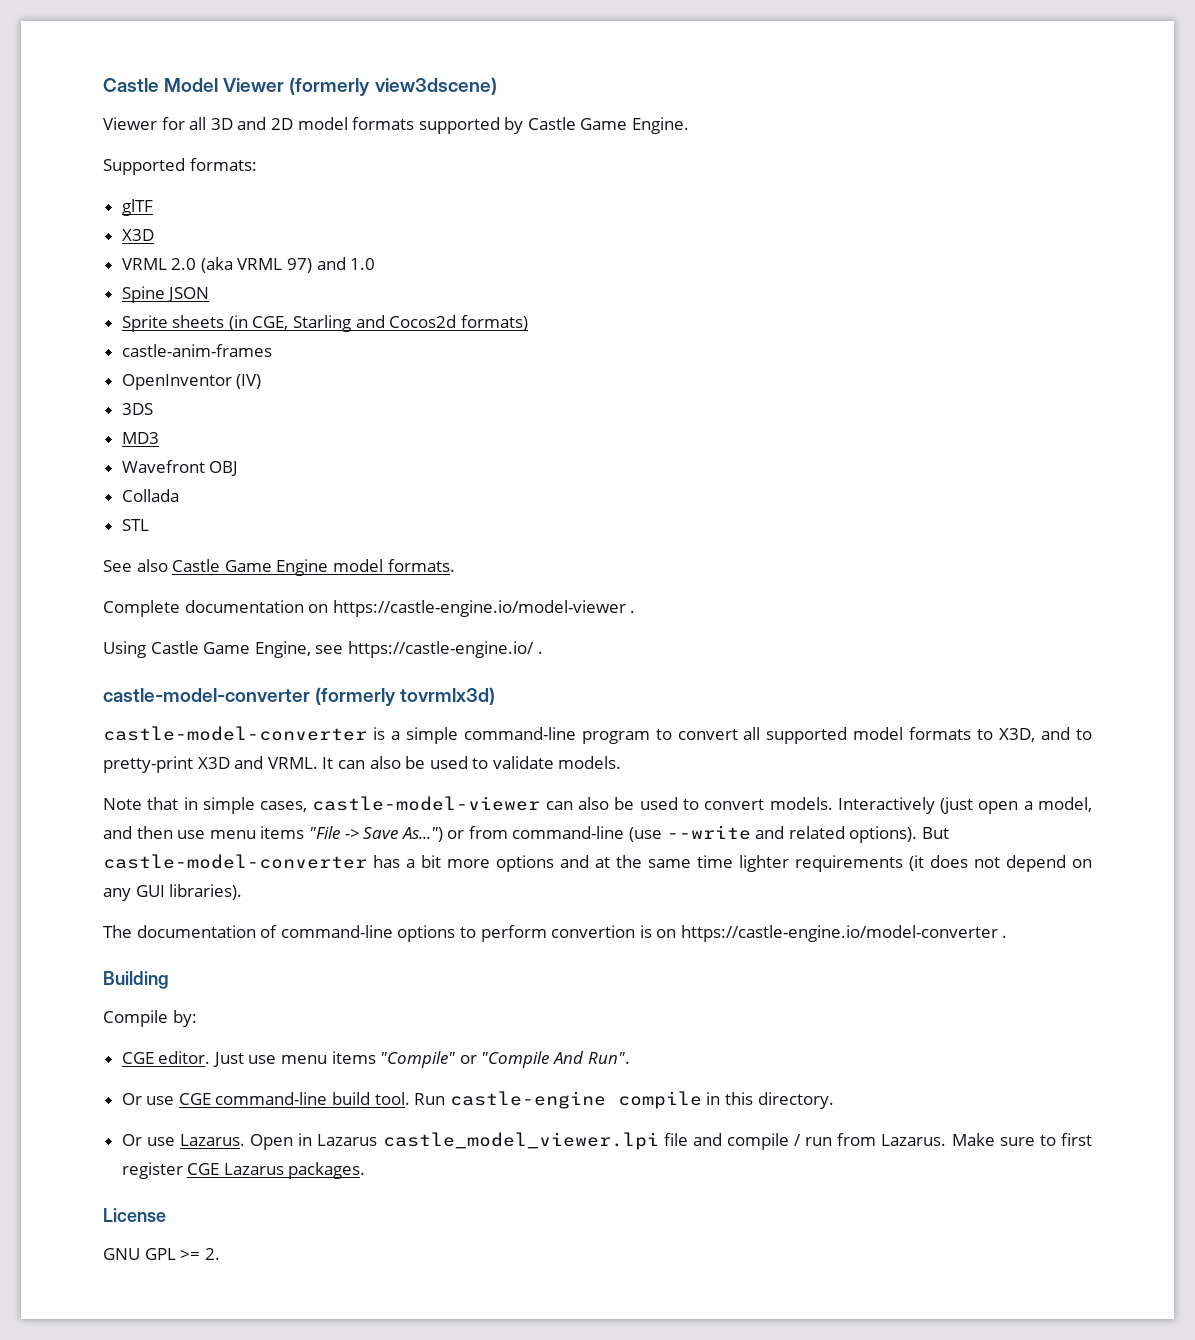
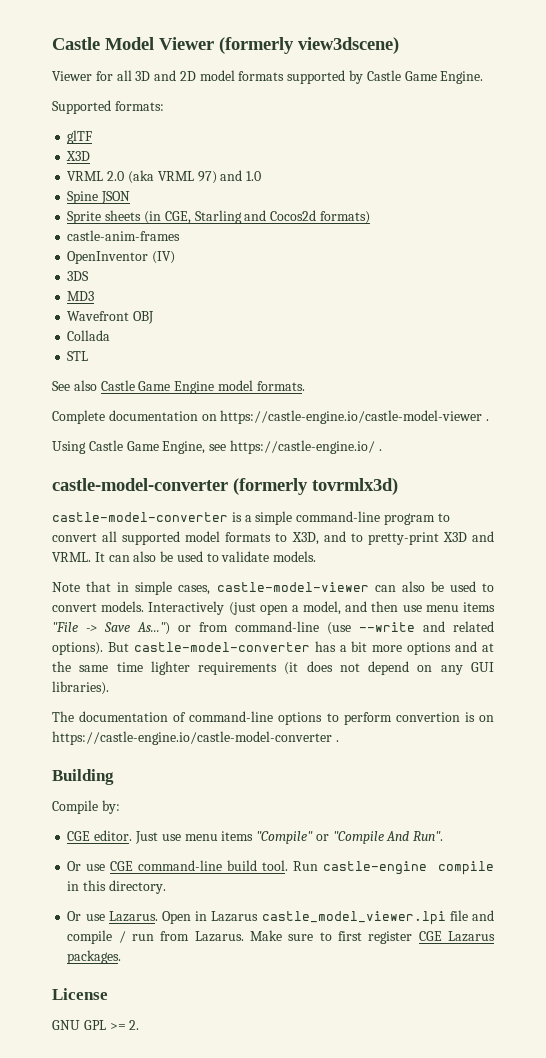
- Complete documentation on https://castle-engine.io/model-viewer .
+ Complete documentation on https://castle-engine.io/castle-model-viewer .
- The documentation of command-line options to perform convertion is on https://castle-engine.io/model-converter .
+ The documentation of command-line options to perform convertion is on https://castle-engine.io/castle-model-converter .

